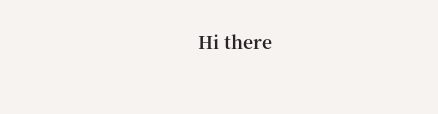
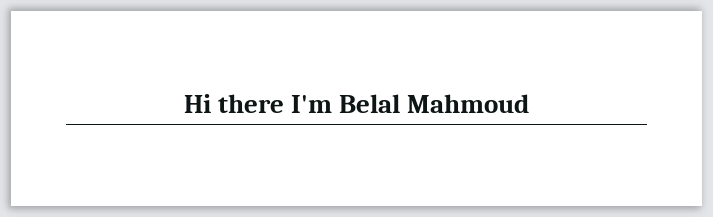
- Hi there
+ Hi there I'm Belal Mahmoud

